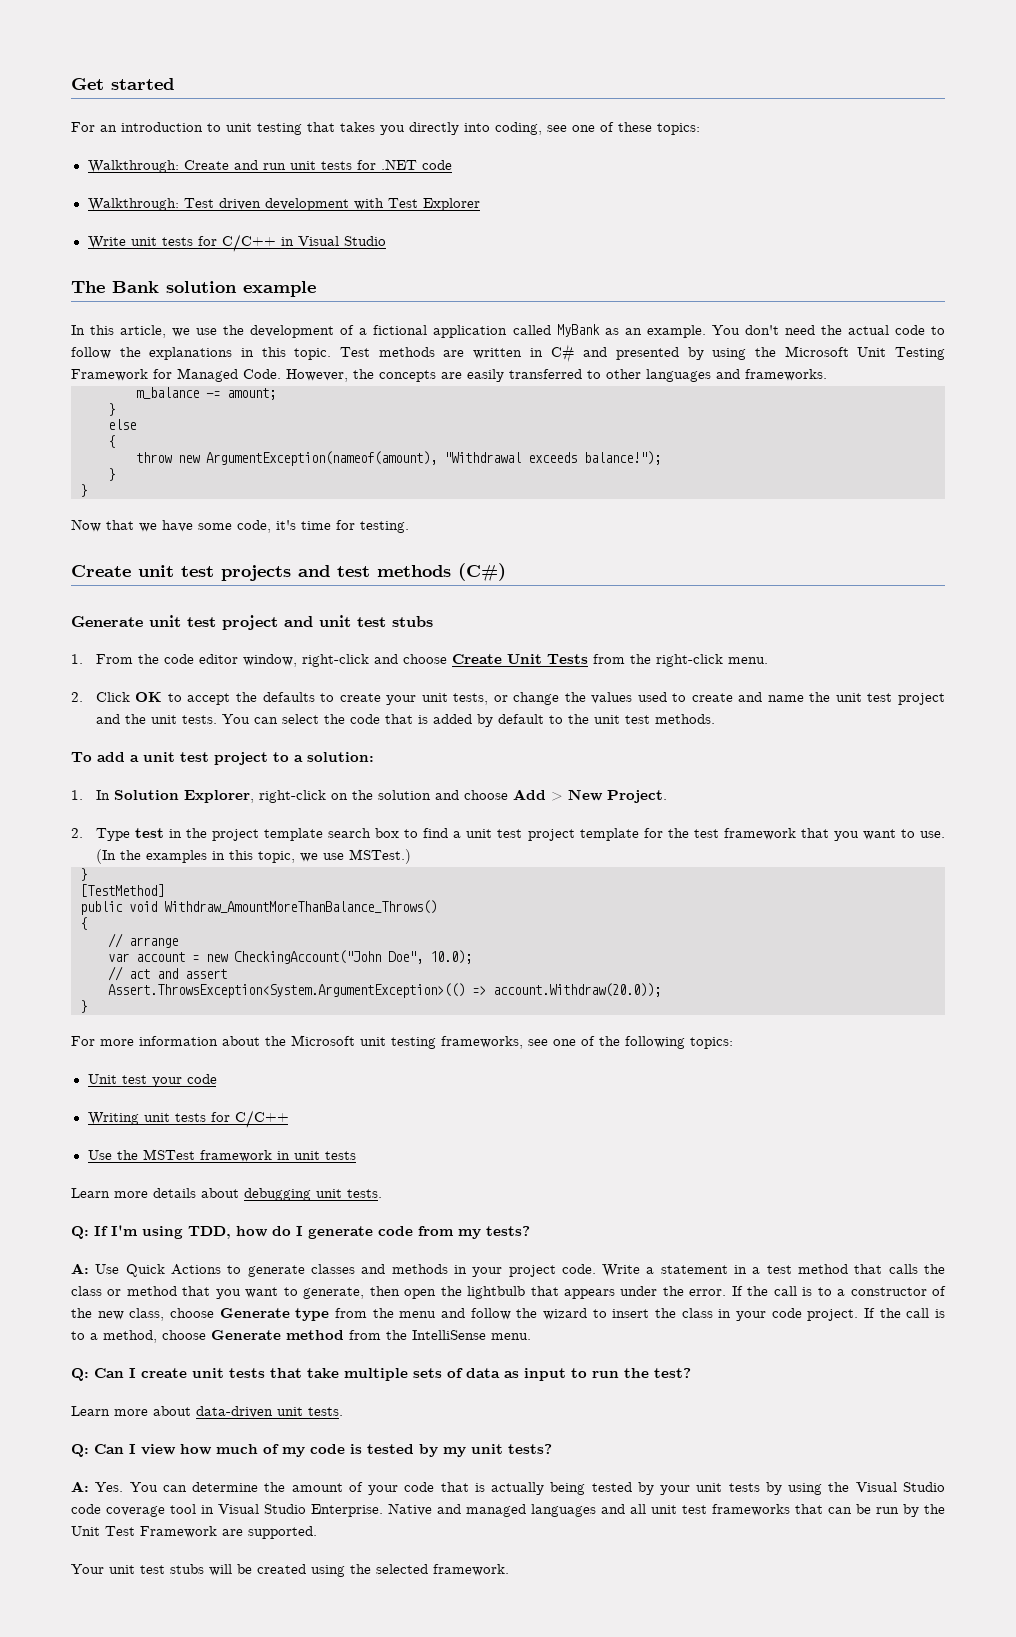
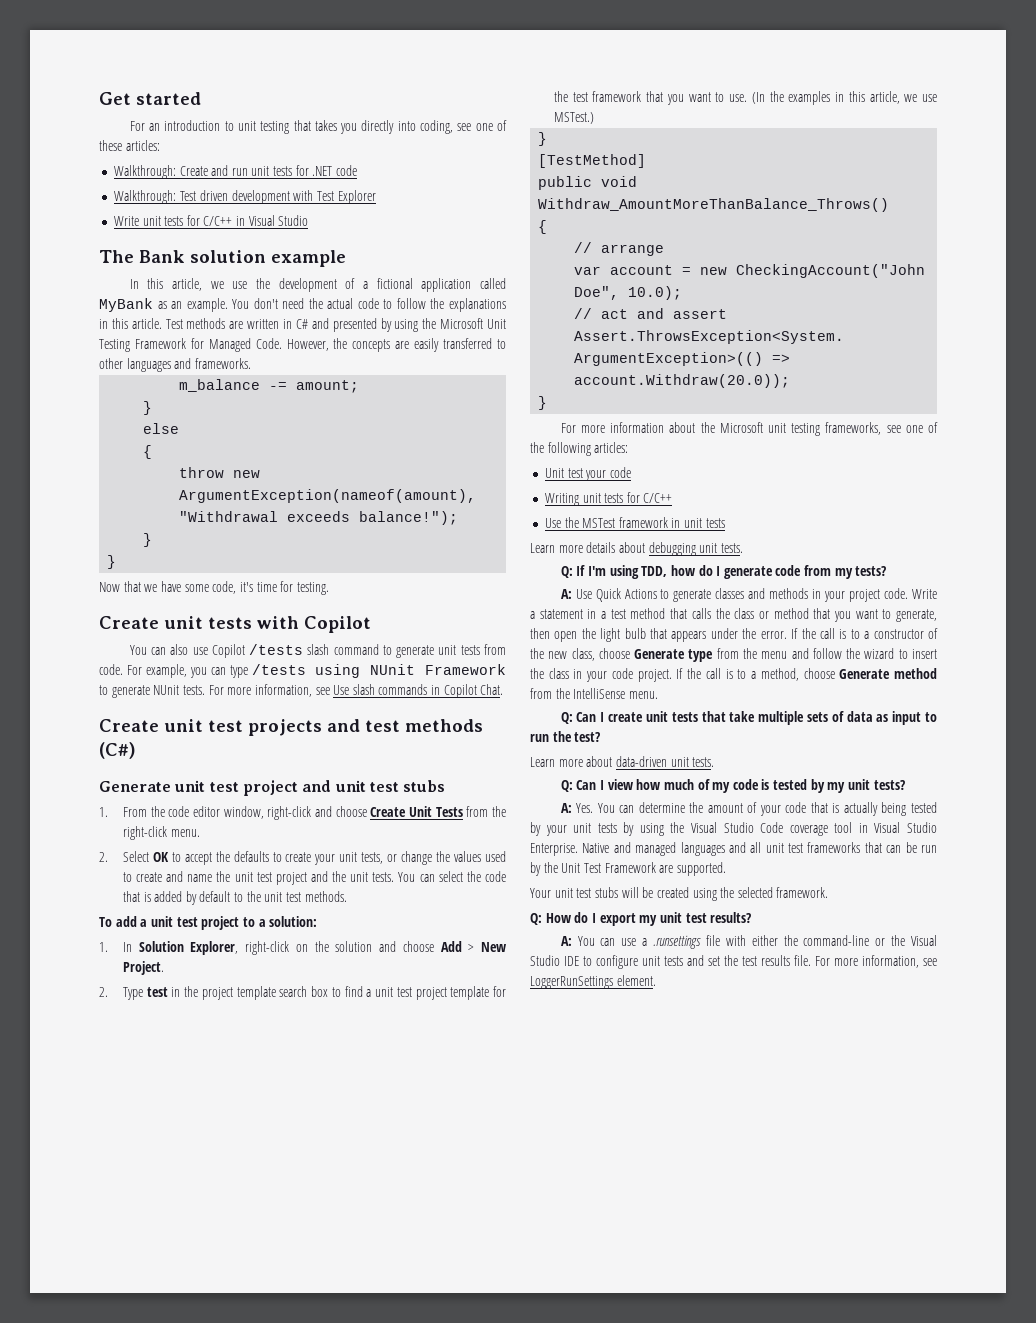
- For an introduction to unit testing that takes you directly into coding, see one of these topics:
+ For an introduction to unit testing that takes you directly into coding, see one of these articles:
- You don't need the actual code to follow the explanations in this topic.
+ You don't need the actual code to follow the explanations in this article.
+ Create unit tests with Copilot
+ You can also use Copilot /tests slash command to generate unit tests from code. For example, you can type /tests using NUnit Framework to generate NUnit tests. For more information, see Use slash commands in Copilot Chat.
- 2. Click OK to accept the defaults to create your unit tests, or change the values used to create and name the unit test project and the unit tests.
+ 2. Select OK to accept the defaults to create your unit tests, or change the values used to create and name the unit test project and the unit tests.
- (In the examples in this topic, we use MSTest.)
+ (In the examples in this article, we use MSTest.)
- For more information about the Microsoft unit testing frameworks, see one of the following topics:
+ For more information about the Microsoft unit testing frameworks, see one of the following articles:
- Write a statement in a test method that calls the class or method that you want to generate, then open the lightbulb that appears under the error.
+ Write a statement in a test method that calls the class or method that you want to generate, then open the light bulb that appears under the error.
- A: Yes. You can determine the amount of your code that is actually being tested by your unit tests by using the Visual Studio code coverage tool in Visual Studio Enterprise.
+ A: Yes. You can determine the amount of your code that is actually being tested by your unit tests by using the Visual Studio Code coverage tool in Visual Studio Enterprise.
+ Q: How do I export my unit test results?
+ A: You can use a .runsettings file with either the command-line or the Visual Studio IDE to configure unit tests and set the test results file. For more information, see LoggerRunSettings element.

